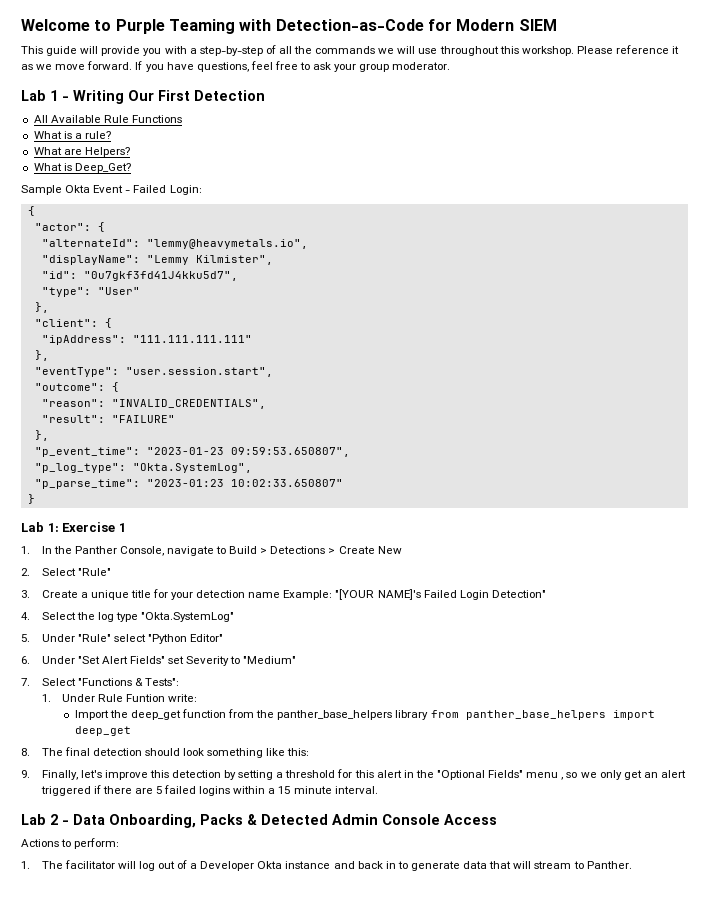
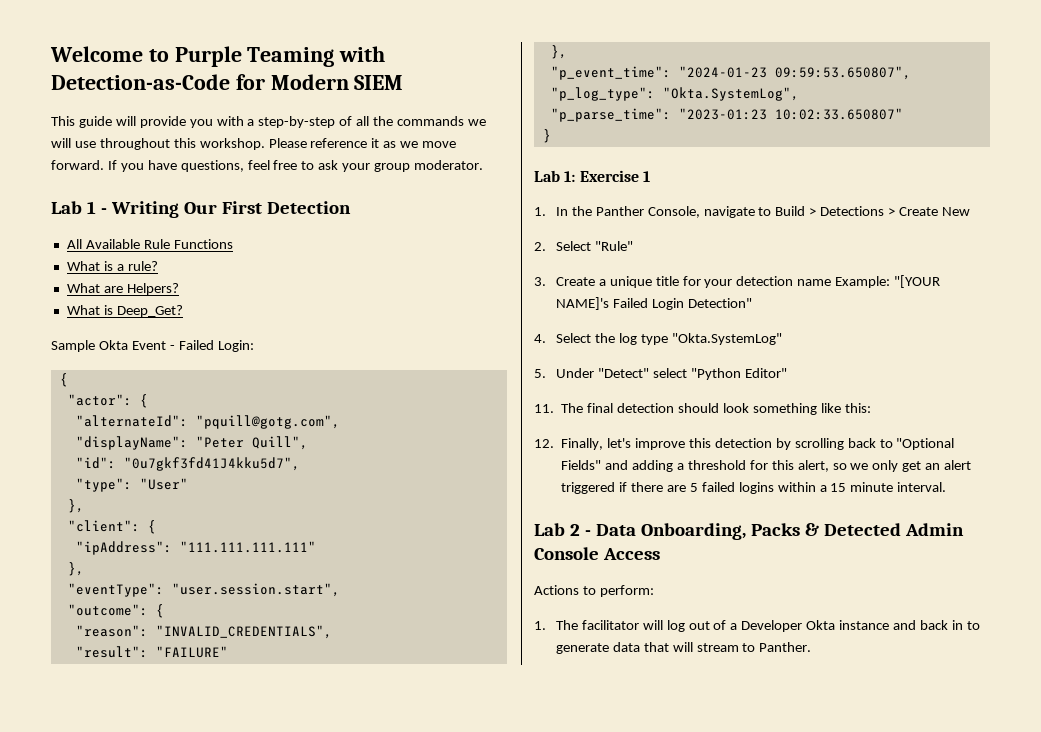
- "alternateId": "lemmy@heavymetals.io",
+ "alternateId": "pquill@gotg.com",
- "displayName": "Lemmy Kilmister",
+ "displayName": "Peter Quill",
- "p_event_time": "2023-01-23 09:59:53.650807",
+ "p_event_time": "2024-01-23 09:59:53.650807",
- 5. Under "Rule" select "Python Editor"
+ 5. Under "Detect" select "Python Editor"
- 6. Under "Set Alert Fields" set Severity to "Medium"
- 7. Select "Functions & Tests":
- 1. Under Rule Funtion write:
- Import the deep_get function from the panther_base_helpers library from panther_base_helpers import deep_get
- 8. The final detection should look something like this:
+ 11. The final detection should look something like this:
- 9. Finally, let's improve this detection by setting a threshold for this alert in the "Optional Fields" menu , so we only get an alert triggered if there are 5 failed logins within a 15 minute interval.
+ 12. Finally, let's improve this detection by scrolling back to "Optional Fields" and adding a threshold for this alert, so we only get an alert triggered if there are 5 failed logins within a 15 minute interval.

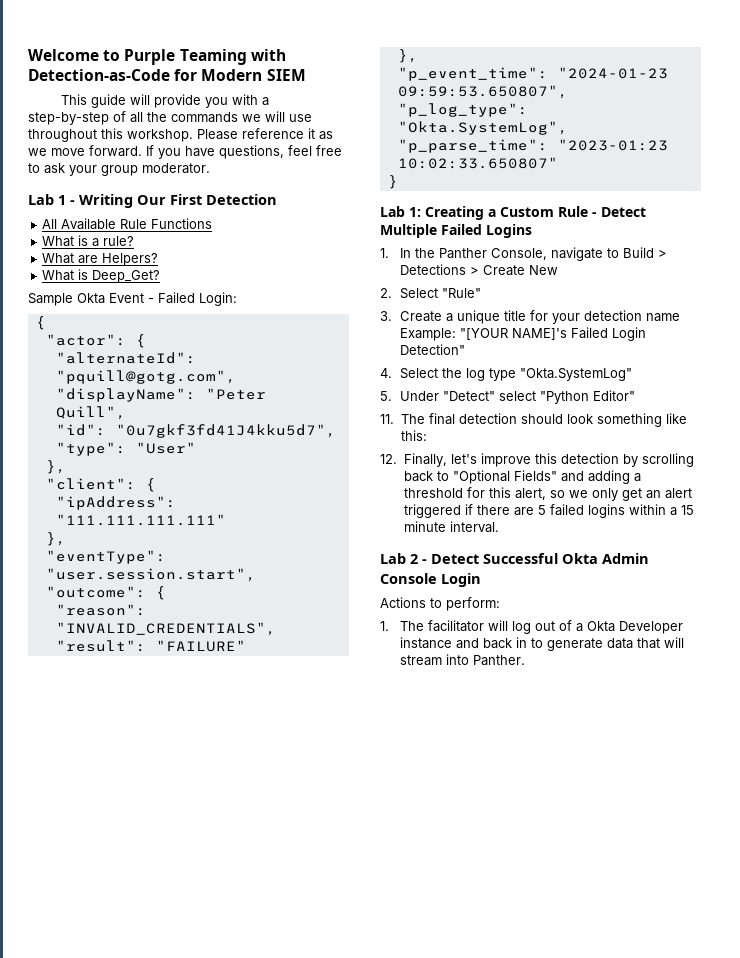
- Lab 1: Exercise 1
+ Lab 1: Creating a Custom Rule - Detect Multiple Failed Logins
- Lab 2 - Data Onboarding, Packs & Detected Admin Console Access
+ Lab 2 - Detect Successful Okta Admin Console Login
- 1. The facilitator will log out of a Developer Okta instance and back in to generate data that will stream to Panther.
+ 1. The facilitator will log out of a Okta Developer instance and back in to generate data that will stream into Panther.

